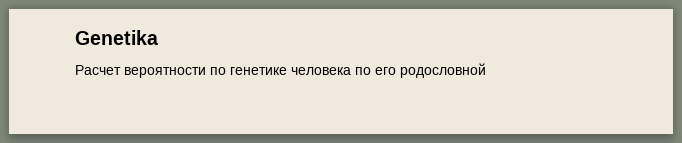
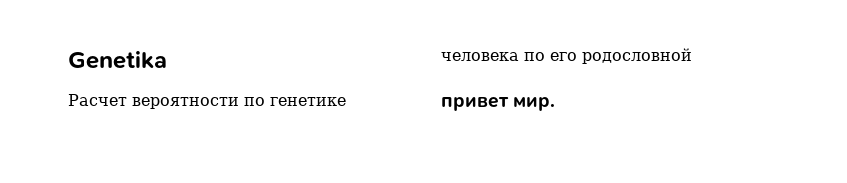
+ привет мир.

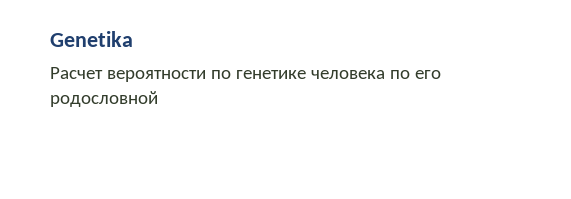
- привет мир.

